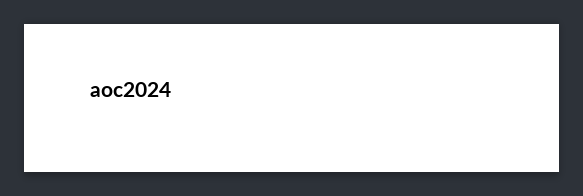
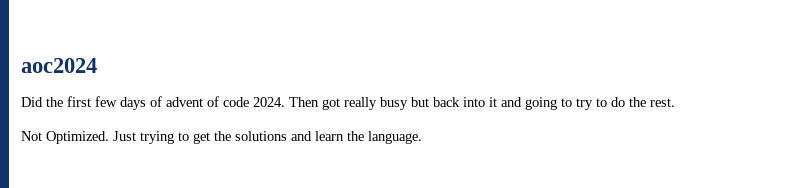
+ Did the first few days of advent of code 2024. Then got really busy but back into it and going to try to do the rest.
+ Not Optimized. Just trying to get the solutions and learn the language.

